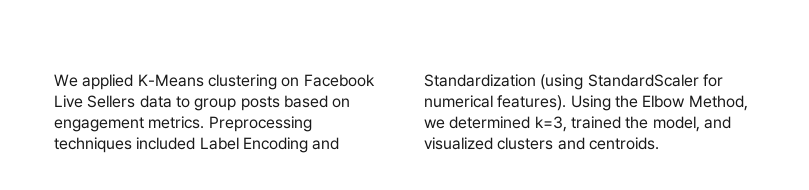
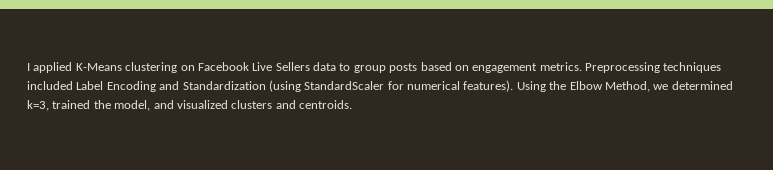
- We applied K-Means clustering on Facebook Live Sellers data to group posts based on engagement metrics.
+ I applied K-Means clustering on Facebook Live Sellers data to group posts based on engagement metrics.

